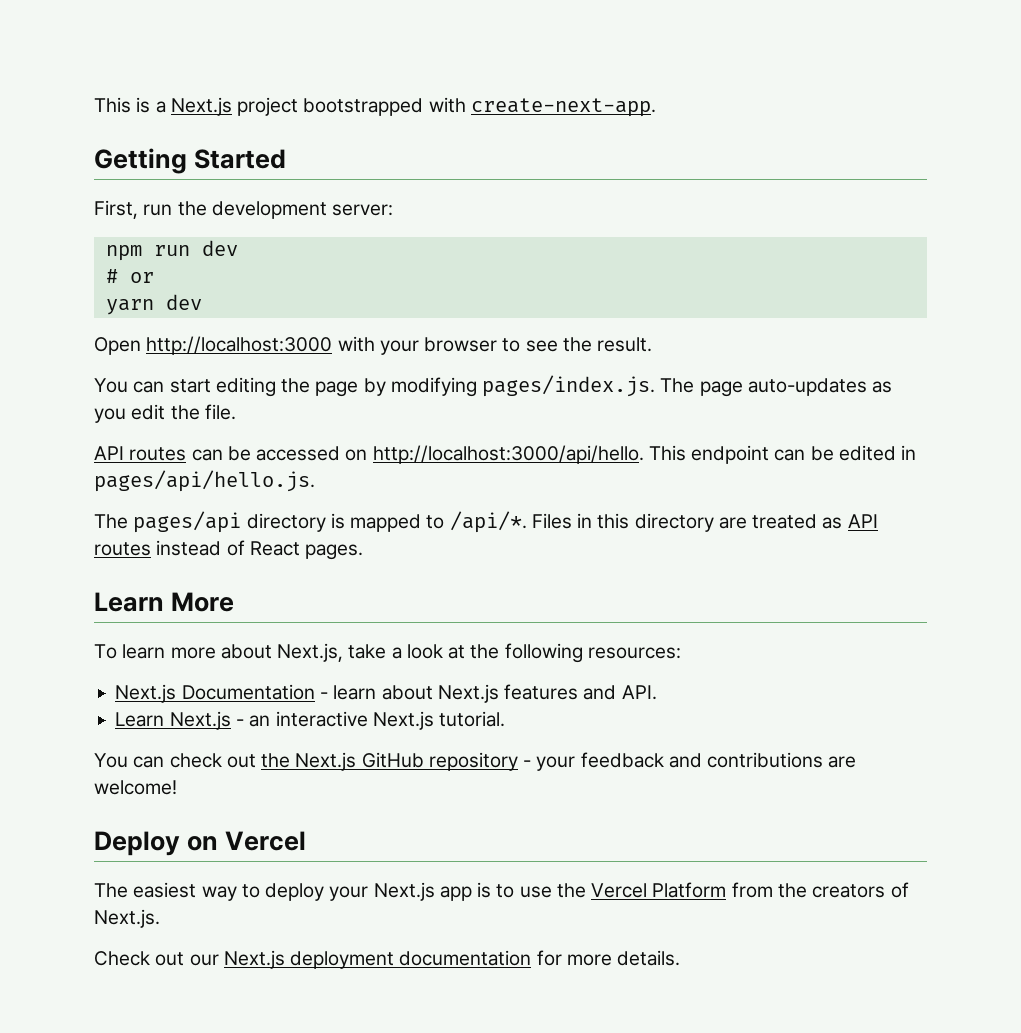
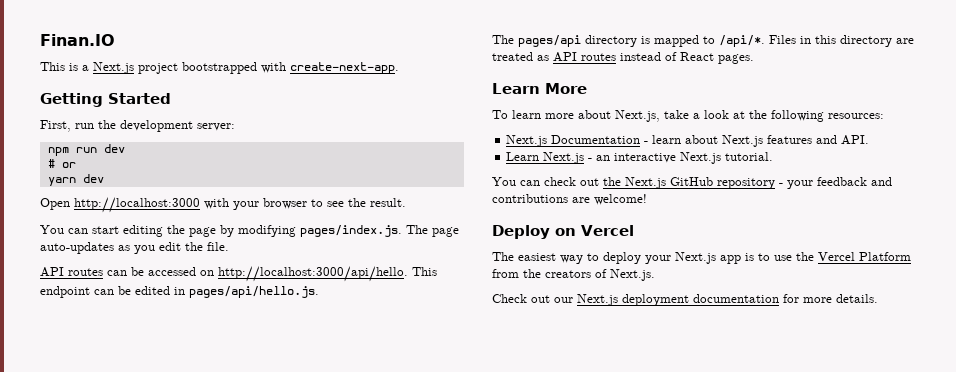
+ Finan.IO

